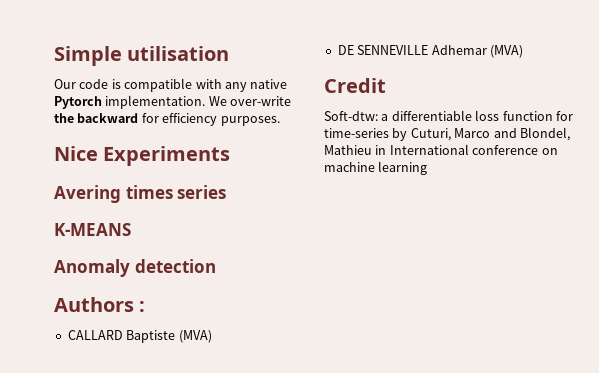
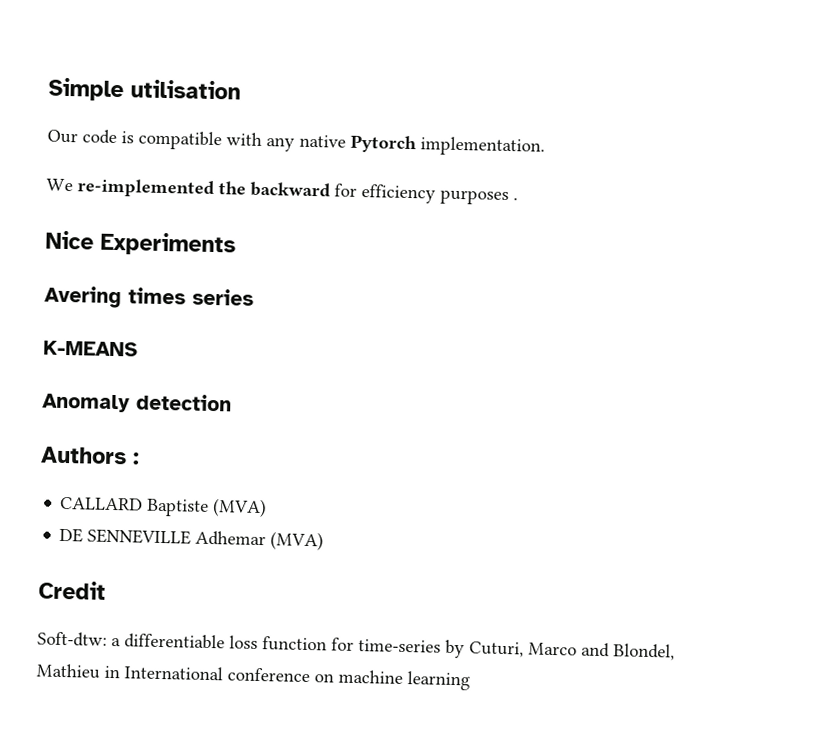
- Our code is compatible with any native Pytorch implementation. We over-write the backward for efficiency purposes.
+ Our code is compatible with any native Pytorch implementation.
+ We re-implemented the backward for efficiency purposes .

